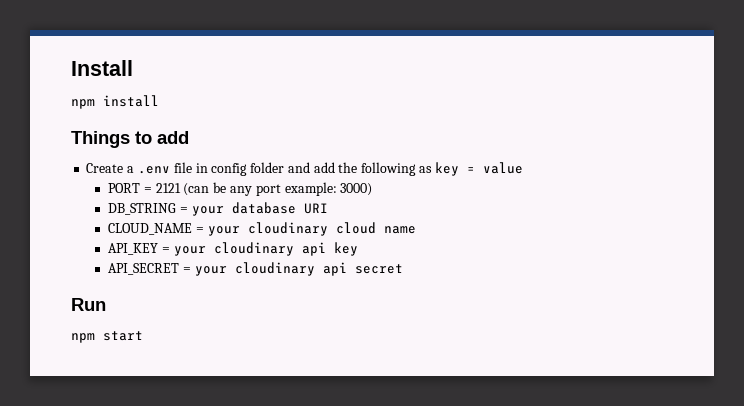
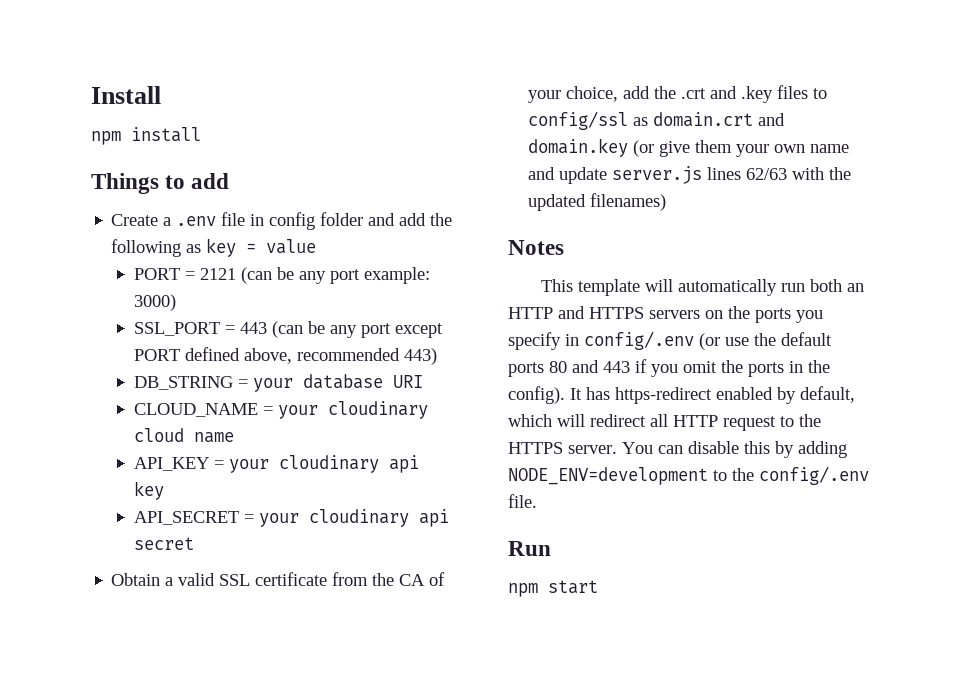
+ SSL_PORT = 443 (can be any port except PORT defined above, recommended 443)
+ Obtain a valid SSL certificate from the CA of your choice, add the .crt and .key files to config/ssl as domain.crt and domain.key (or give them your own name and update server.js lines 62/63 with the updated filenames)
+ Notes
+ This template will automatically run both an HTTP and HTTPS servers on the ports you specify in config/.env (or use the default ports 80 and 443 if you omit the ports in the config). It has https-redirect enabled by default, which will redirect all HTTP request to the HTTPS server. You can disable this by adding NODE_ENV=development to the config/.env file.

